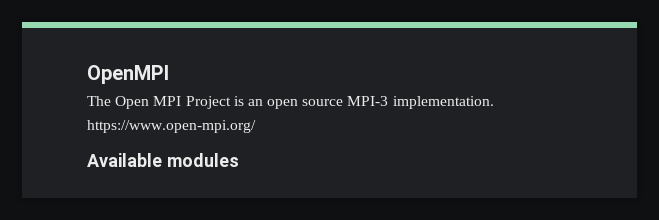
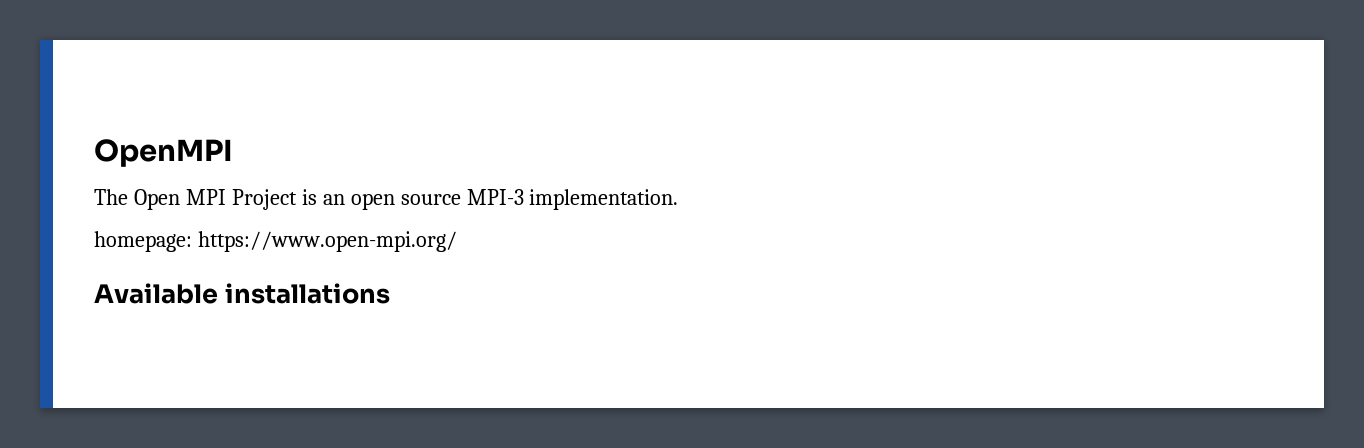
- https://www.open-mpi.org/
+ homepage: https://www.open-mpi.org/
- Available modules
+ Available installations

